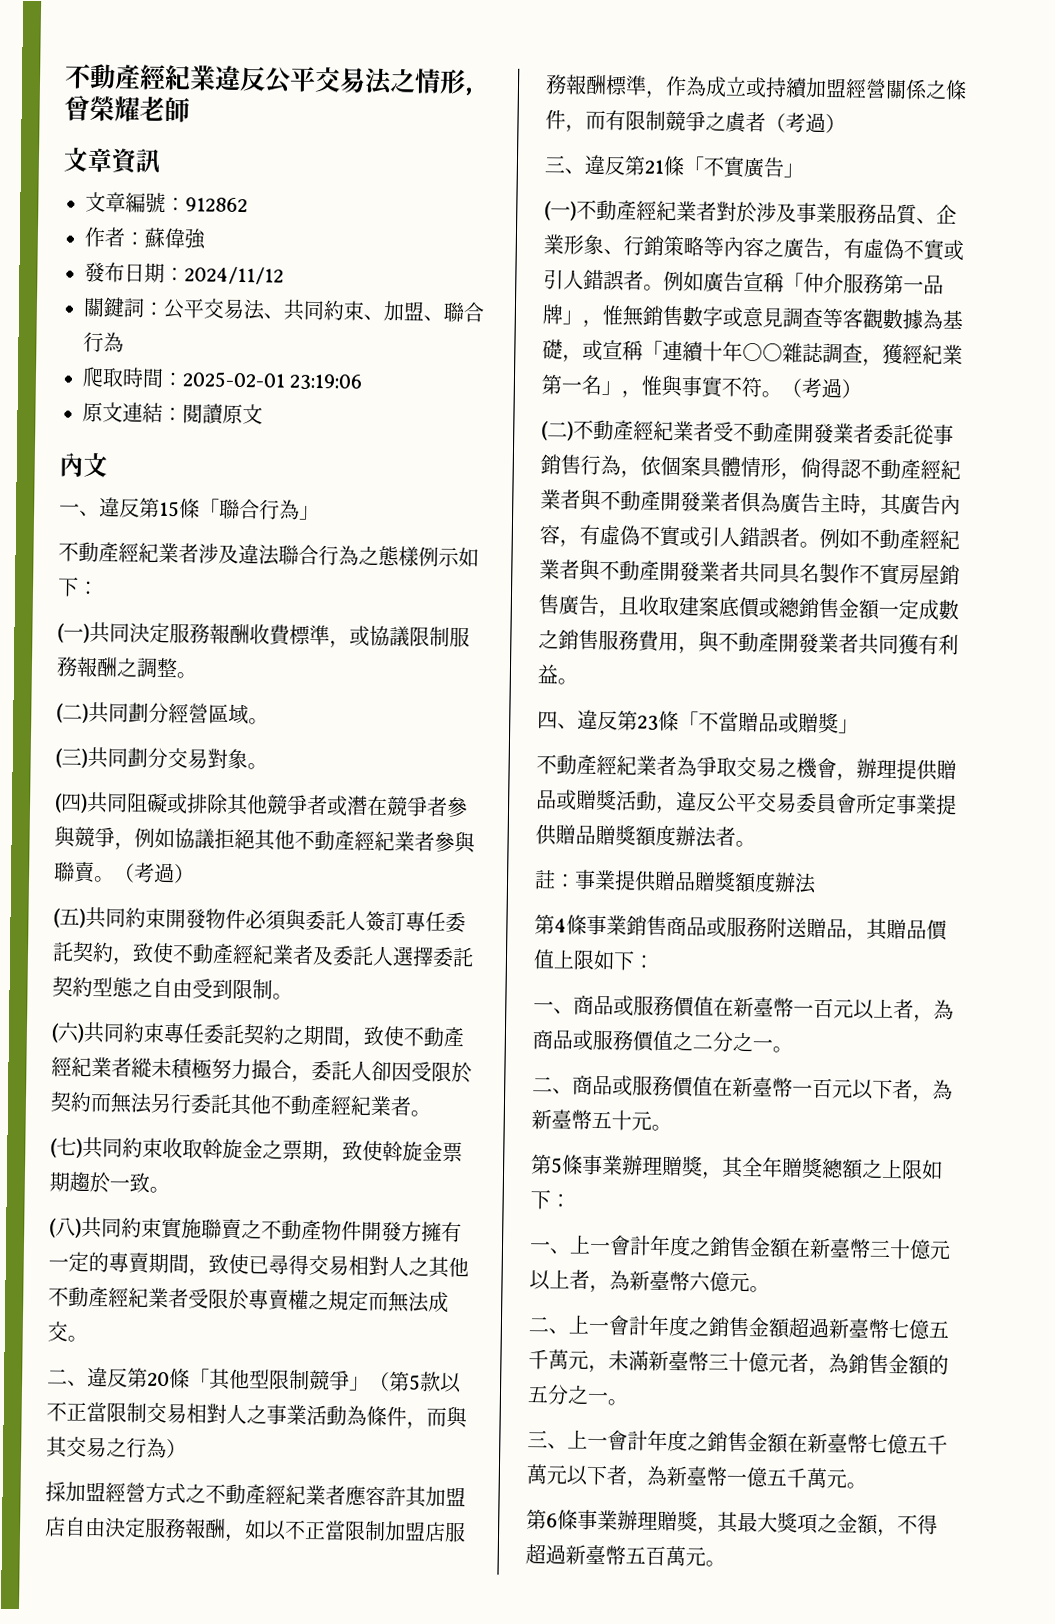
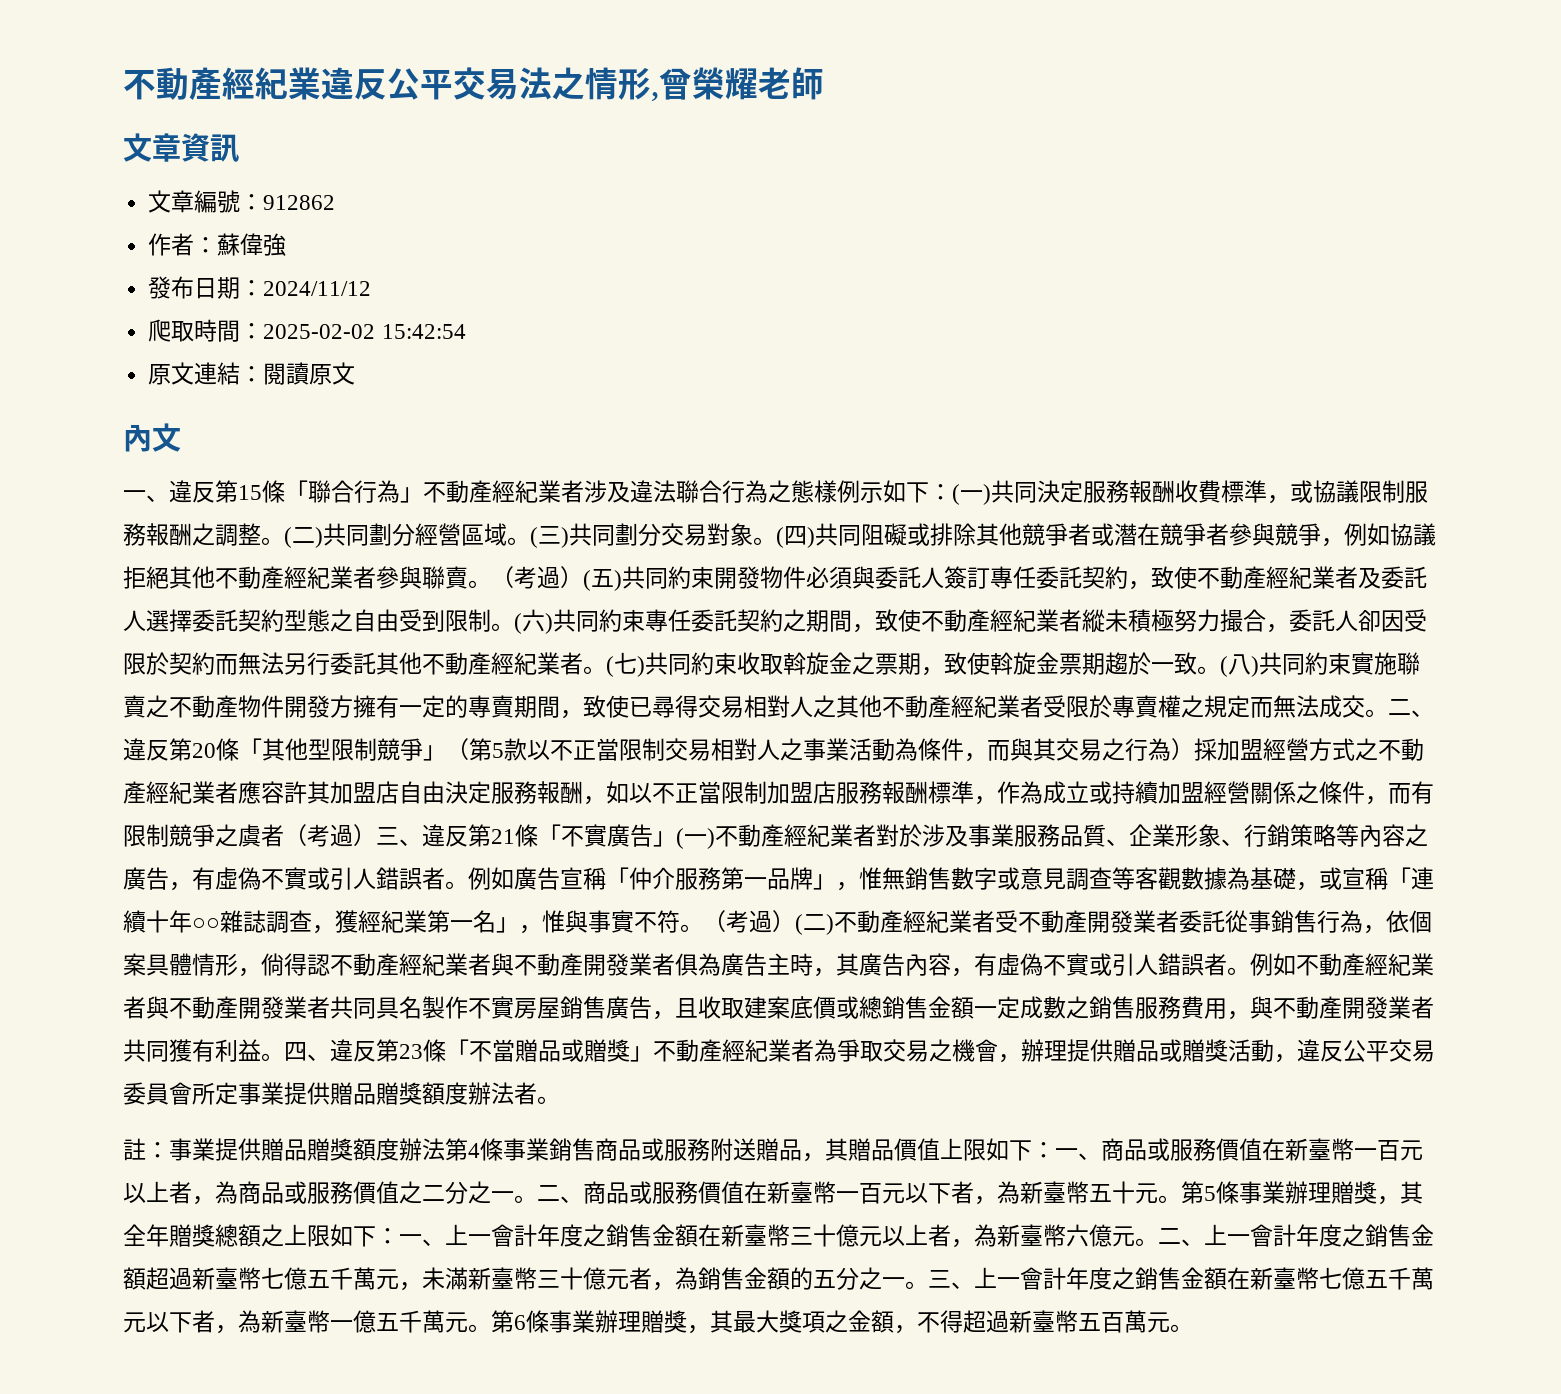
- 關鍵詞：公平交易法、共同約束、加盟、聯合行為
- 爬取時間：2025-02-01 23:19:06
+ 爬取時間：2025-02-02 15:42:54
- 一、違反第15條「聯合行為」
- 不動產經紀業者涉及違法聯合行為之態樣例示如下：
- (一)共同決定服務報酬收費標準，或協議限制服務報酬之調整。
- (二)共同劃分經營區域。
- (三)共同劃分交易對象。
- (四)共同阻礙或排除其他競爭者或潛在競爭者參與競爭，例如協議拒絕其他不動產經紀業者參與聯賣。（考過）
- (五)共同約束開發物件必須與委託人簽訂專任委託契約，致使不動產經紀業者及委託人選擇委託契約型態之自由受到限制。
- (六)共同約束專任委託契約之期間，致使不動產經紀業者縱未積極努力撮合，委託人卻因受限於契約而無法另行委託其他不動產經紀業者。
- (七)共同約束收取斡旋金之票期，致使斡旋金票期趨於一致。
- (八)共同約束實施聯賣之不動產物件開發方擁有一定的專賣期間，致使已尋得交易相對人之其他不動產經紀業者受限於專賣權之規定而無法成交。
- 二、違反第20條「其他型限制競爭」（第5款以不正當限制交易相對人之事業活動為條件，而與其交易之行為）
- 採加盟經營方式之不動產經紀業者應容許其加盟店自由決定服務報酬，如以不正當限制加盟店服務報酬標準，作為成立或持續加盟經營關係之條件，而有限制競爭之虞者（考過）
- 三、違反第21條「不實廣告」
- (一)不動產經紀業者對於涉及事業服務品質、企業形象、行銷策略等內容之廣告，有虛偽不實或引人錯誤者。
+ 一、違反第15條「聯合行為」不動產經紀業者涉及違法聯合行為之態樣例示如下：(一)共同決定服務報酬收費標準，或協議限制服務報酬之調整。(二)共同劃分經營區域。(三)共同劃分交易對象。(四)共同阻礙或排除其他競爭者或潛在競爭者參與競爭，例如協議拒絕其他不動產經紀業者參與聯賣。（考過）(五)共同約束開發物件必須與委託人簽訂專任委託契約，致使不動產經紀業者及委託人選擇委託契約型態之自由受到限制。(六)共同約束專任委託契約之期間，致使不動產經紀業者縱未積極努力撮合，委託人卻因受限於契約而無法另行委託其他不動產經紀業者。(七)共同約束收取斡旋金之票期，致使斡旋金票期趨於一致。(八)共同約束實施聯賣之不動產物件開發方擁有一定的專賣期間，致使已尋得交易相對人之其他不動產經紀業者受限於專賣權之規定而無法成交。二、違反第20條「其他型限制競爭」（第5款以不正當限制交易相對人之事業活動為條件，而與其交易之行為）採加盟經營方式之不動產經紀業者應容許其加盟店自由決定服務報酬，如以不正當限制加盟店服務報酬標準，作為成立或持續加盟經營關係之條件，而有限制競爭之虞者（考過）三、違反第21條「不實廣告」(一)不動產經紀業者對於涉及事業服務品質、企業形象、行銷策略等內容之廣告，有虛偽不實或引人錯誤者。
- 例如廣告宣稱「仲介服務第一品牌」，惟無銷售數字或意見調查等客觀數據為基礎，或宣稱「連續十年○○雜誌調查，獲經紀業第一名」，惟與事實不符。（考過）
- (二)不動產經紀業者受不動產開發業者委託從事銷售行為，依個案具體情形，倘得認不動產經紀業者與不動產開發業者俱為廣告主時，其廣告內容，有虛偽不實或引人錯誤者。
+ 例如廣告宣稱「仲介服務第一品牌」，惟無銷售數字或意見調查等客觀數據為基礎，或宣稱「連續十年○○雜誌調查，獲經紀業第一名」，惟與事實不符。（考過）(二)不動產經紀業者受不動產開發業者委託從事銷售行為，依個案具體情形，倘得認不動產經紀業者與不動產開發業者俱為廣告主時，其廣告內容，有虛偽不實或引人錯誤者。
- 例如不動產經紀業者與不動產開發業者共同具名製作不實房屋銷售廣告，且收取建案底價或總銷售金額一定成數之銷售服務費用，與不動產開發業者共同獲有利益。
- 四、違反第23條「不當贈品或贈獎」
- 不動產經紀業者為爭取交易之機會，辦理提供贈品或贈獎活動，違反公平交易委員會所定事業提供贈品贈獎額度辦法者。
+ 例如不動產經紀業者與不動產開發業者共同具名製作不實房屋銷售廣告，且收取建案底價或總銷售金額一定成數之銷售服務費用，與不動產開發業者共同獲有利益。四、違反第23條「不當贈品或贈獎」不動產經紀業者為爭取交易之機會，辦理提供贈品或贈獎活動，違反公平交易委員會所定事業提供贈品贈獎額度辦法者。
- 註：事業提供贈品贈獎額度辦法
- 第4條事業銷售商品或服務附送贈品，其贈品價值上限如下：
- 一、商品或服務價值在新臺幣一百元以上者，為商品或服務價值之二分之一。
- 二、商品或服務價值在新臺幣一百元以下者，為新臺幣五十元。
- 第5條事業辦理贈獎，其全年贈獎總額之上限如下：
- 一、上一會計年度之銷售金額在新臺幣三十億元以上者，為新臺幣六億元。
- 二、上一會計年度之銷售金額超過新臺幣七億五千萬元，未滿新臺幣三十億元者，為銷售金額的五分之一。
- 三、上一會計年度之銷售金額在新臺幣七億五千萬元以下者，為新臺幣一億五千萬元。
- 第6條事業辦理贈獎，其最大獎項之金額，不得超過新臺幣五百萬元。
+ 註：事業提供贈品贈獎額度辦法第4條事業銷售商品或服務附送贈品，其贈品價值上限如下：一、商品或服務價值在新臺幣一百元以上者，為商品或服務價值之二分之一。二、商品或服務價值在新臺幣一百元以下者，為新臺幣五十元。第5條事業辦理贈獎，其全年贈獎總額之上限如下：一、上一會計年度之銷售金額在新臺幣三十億元以上者，為新臺幣六億元。二、上一會計年度之銷售金額超過新臺幣七億五千萬元，未滿新臺幣三十億元者，為銷售金額的五分之一。三、上一會計年度之銷售金額在新臺幣七億五千萬元以下者，為新臺幣一億五千萬元。第6條事業辦理贈獎，其最大獎項之金額，不得超過新臺幣五百萬元。

